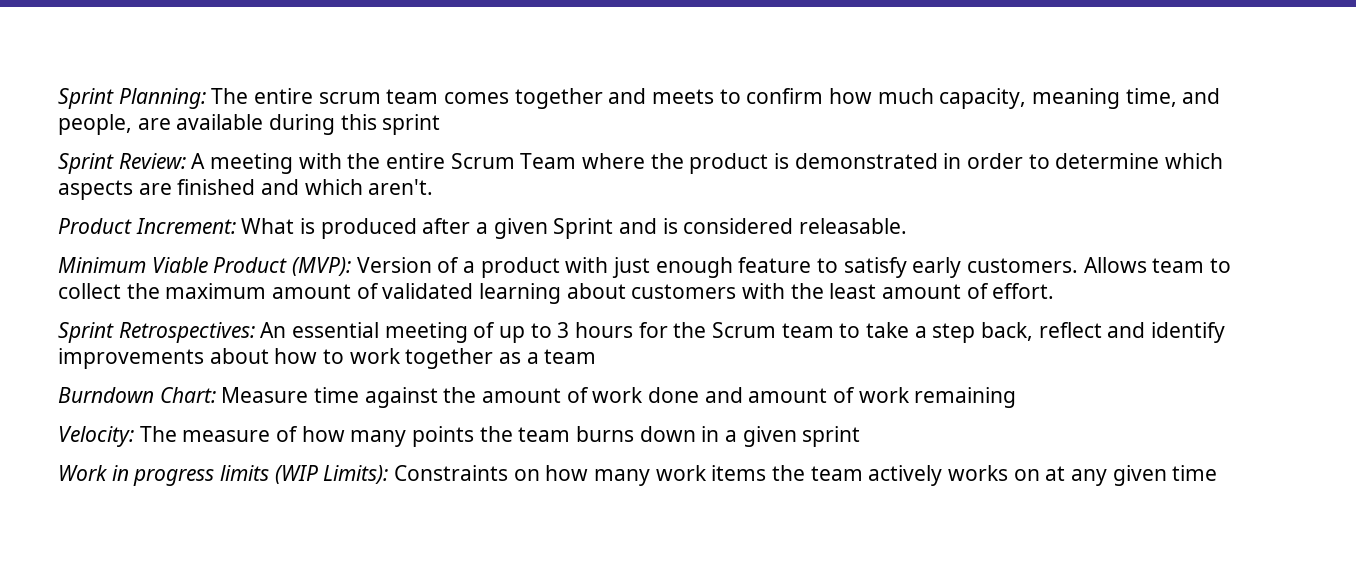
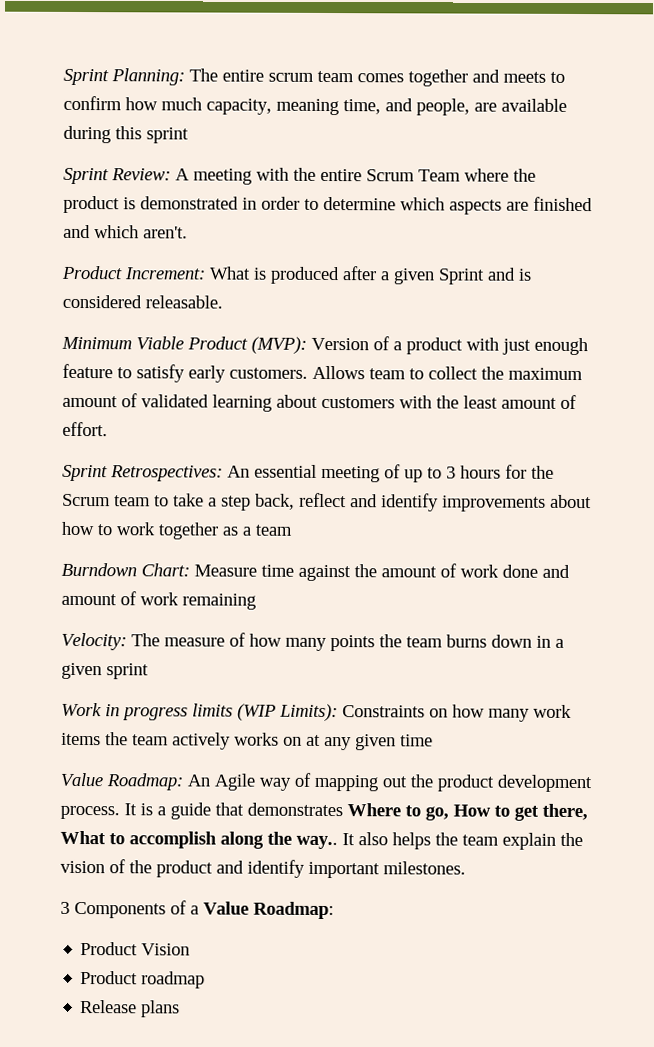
+ Value Roadmap: An Agile way of mapping out the product development process. It is a guide that demonstrates Where to go, How to get there, What to accomplish along the way.. It also helps the team explain the vision of the product and identify important milestones.
+ 3 Components of a Value Roadmap:
+ Product Vision
+ Product roadmap
+ Release plans

